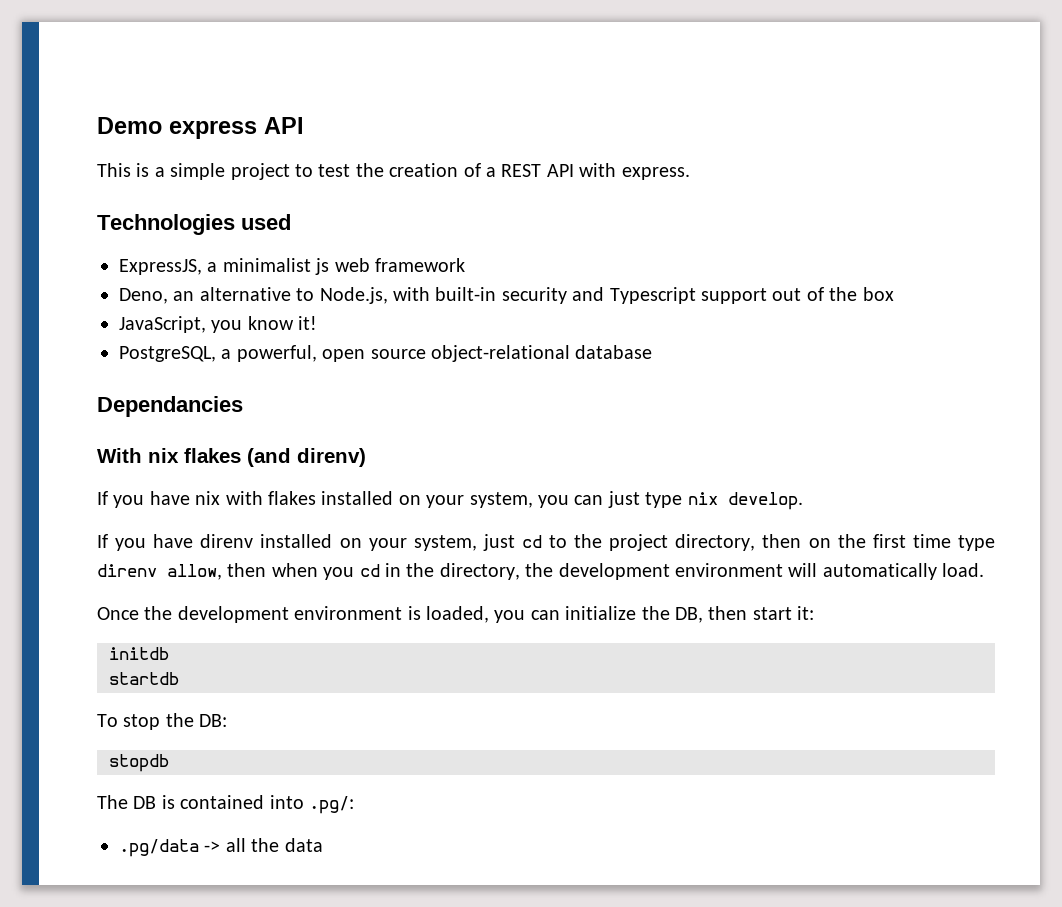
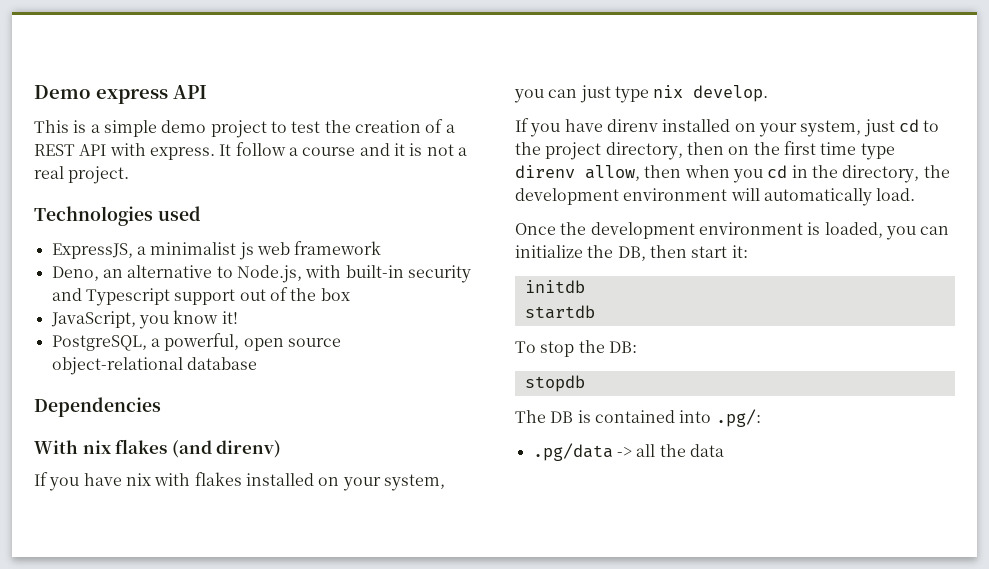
- This is a simple project to test the creation of a REST API with express.
+ This is a simple demo project to test the creation of a REST API with express. It follow a course and it is not a real project.
- Dependancies
+ Dependencies

